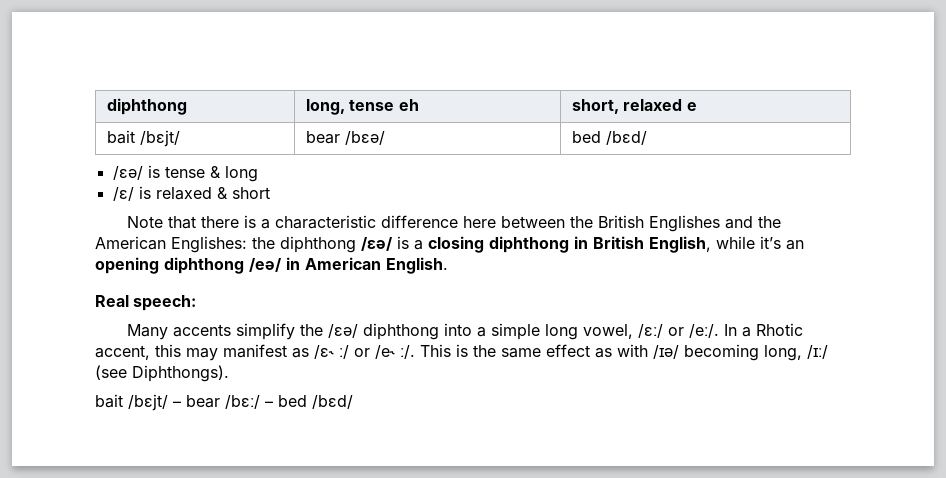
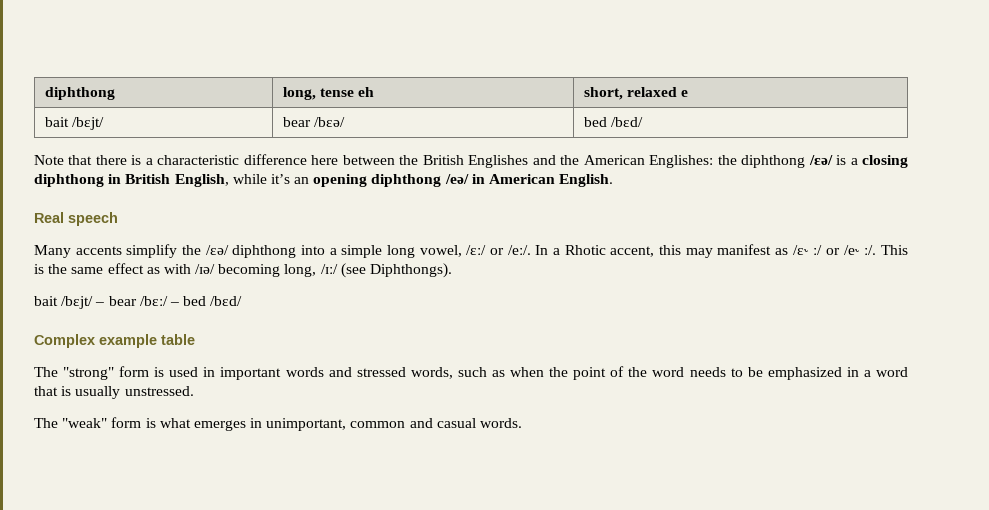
- /ɛə/ is tense & long
- /ɛ/ is relaxed & short
- Real speech:
+ Real speech
+ Complex example table
+ The "strong" form is used in important words and stressed words, such as when the point of the word needs to be emphasized in a word that is usually unstressed.
+ The "weak" form is what emerges in unimportant, common and casual words.

